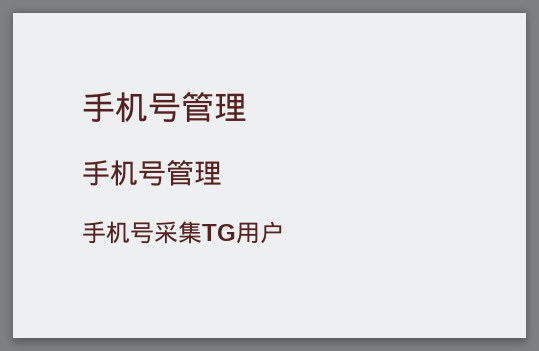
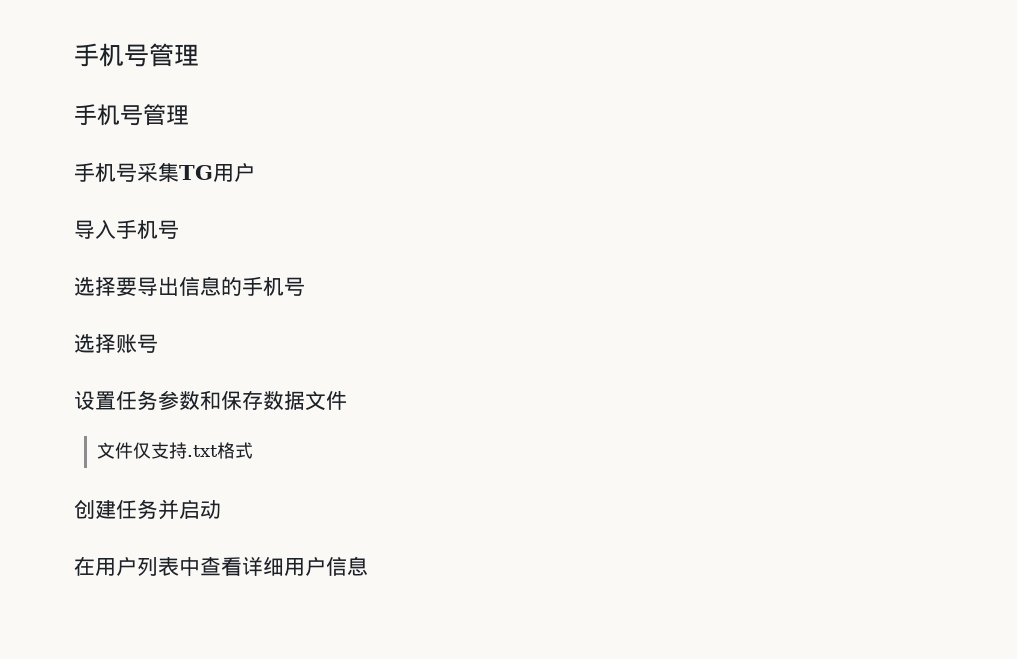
+ 导入手机号
+ 选择要导出信息的手机号
+ 选择账号
+ 设置任务参数和保存数据文件
+ 文件仅支持.txt格式
+ 创建任务并启动
+ 在用户列表中查看详细用户信息

